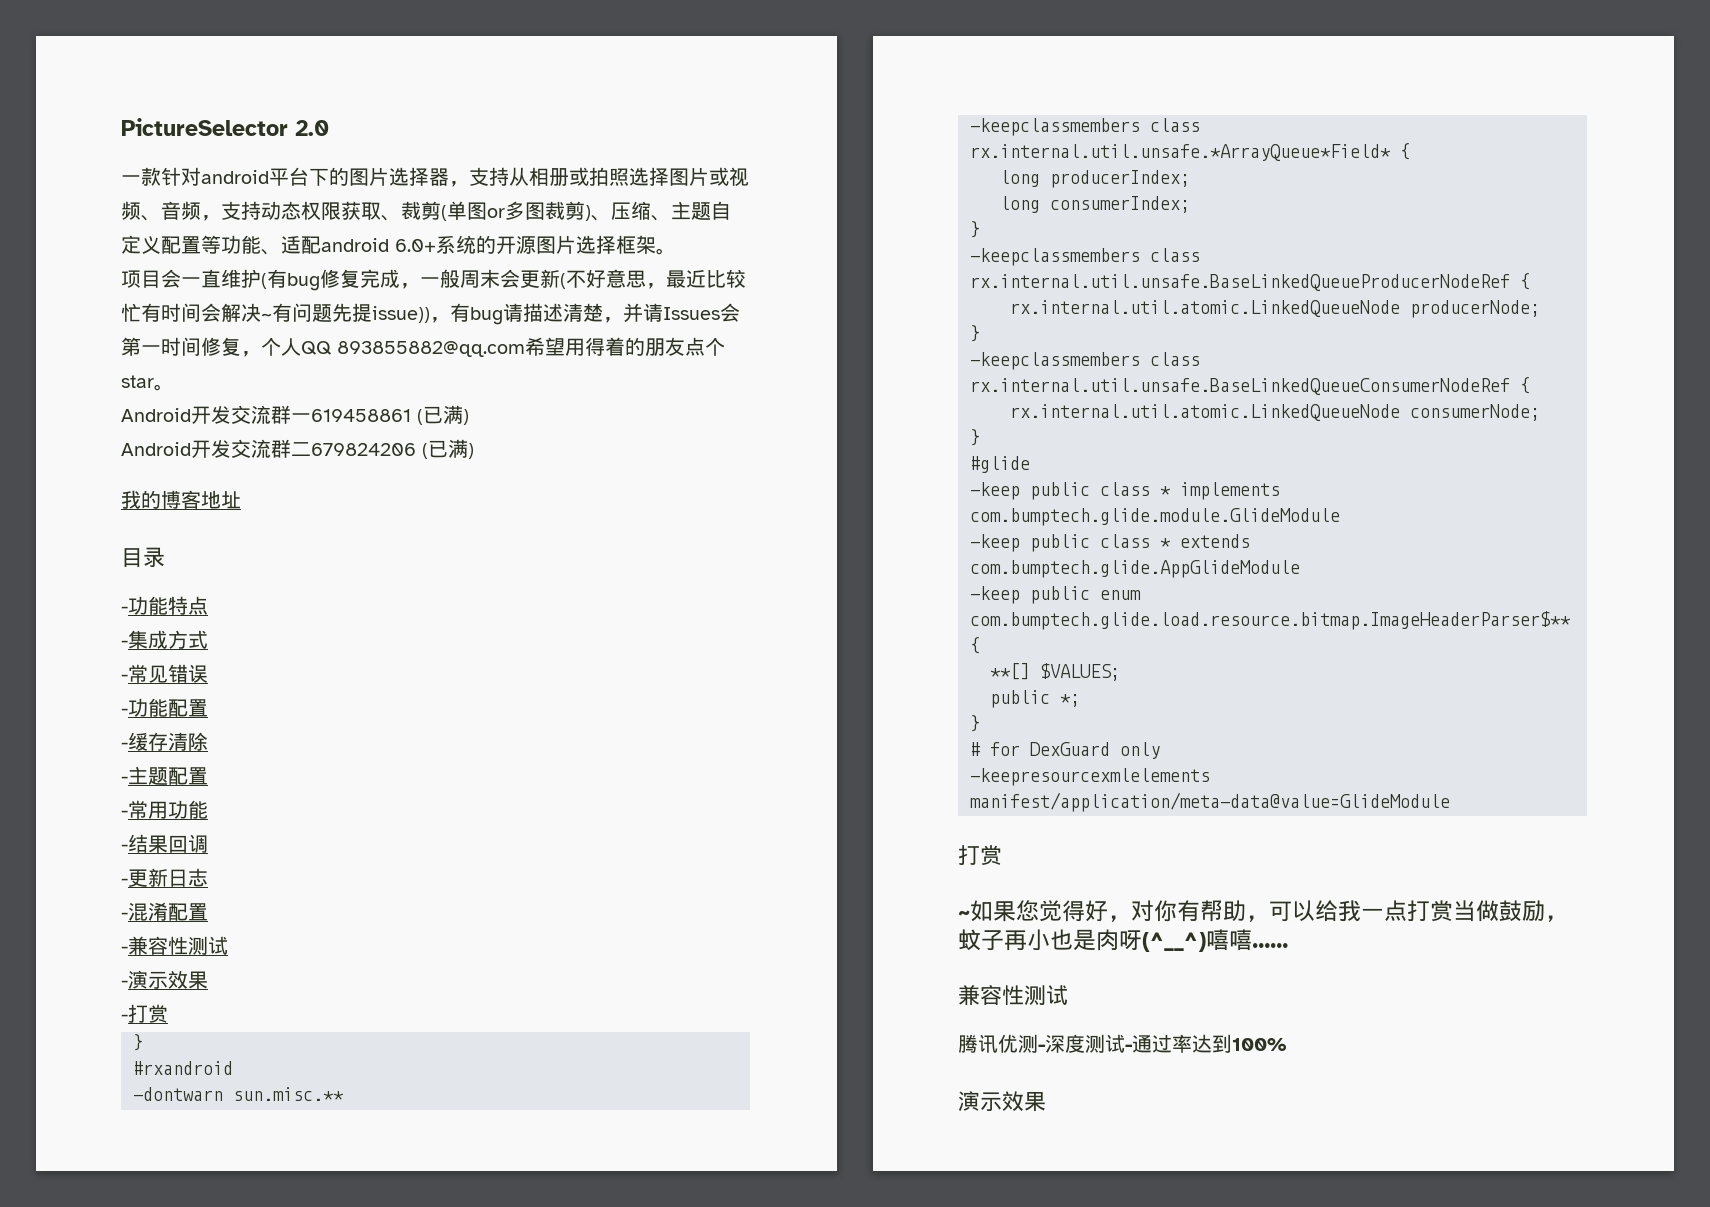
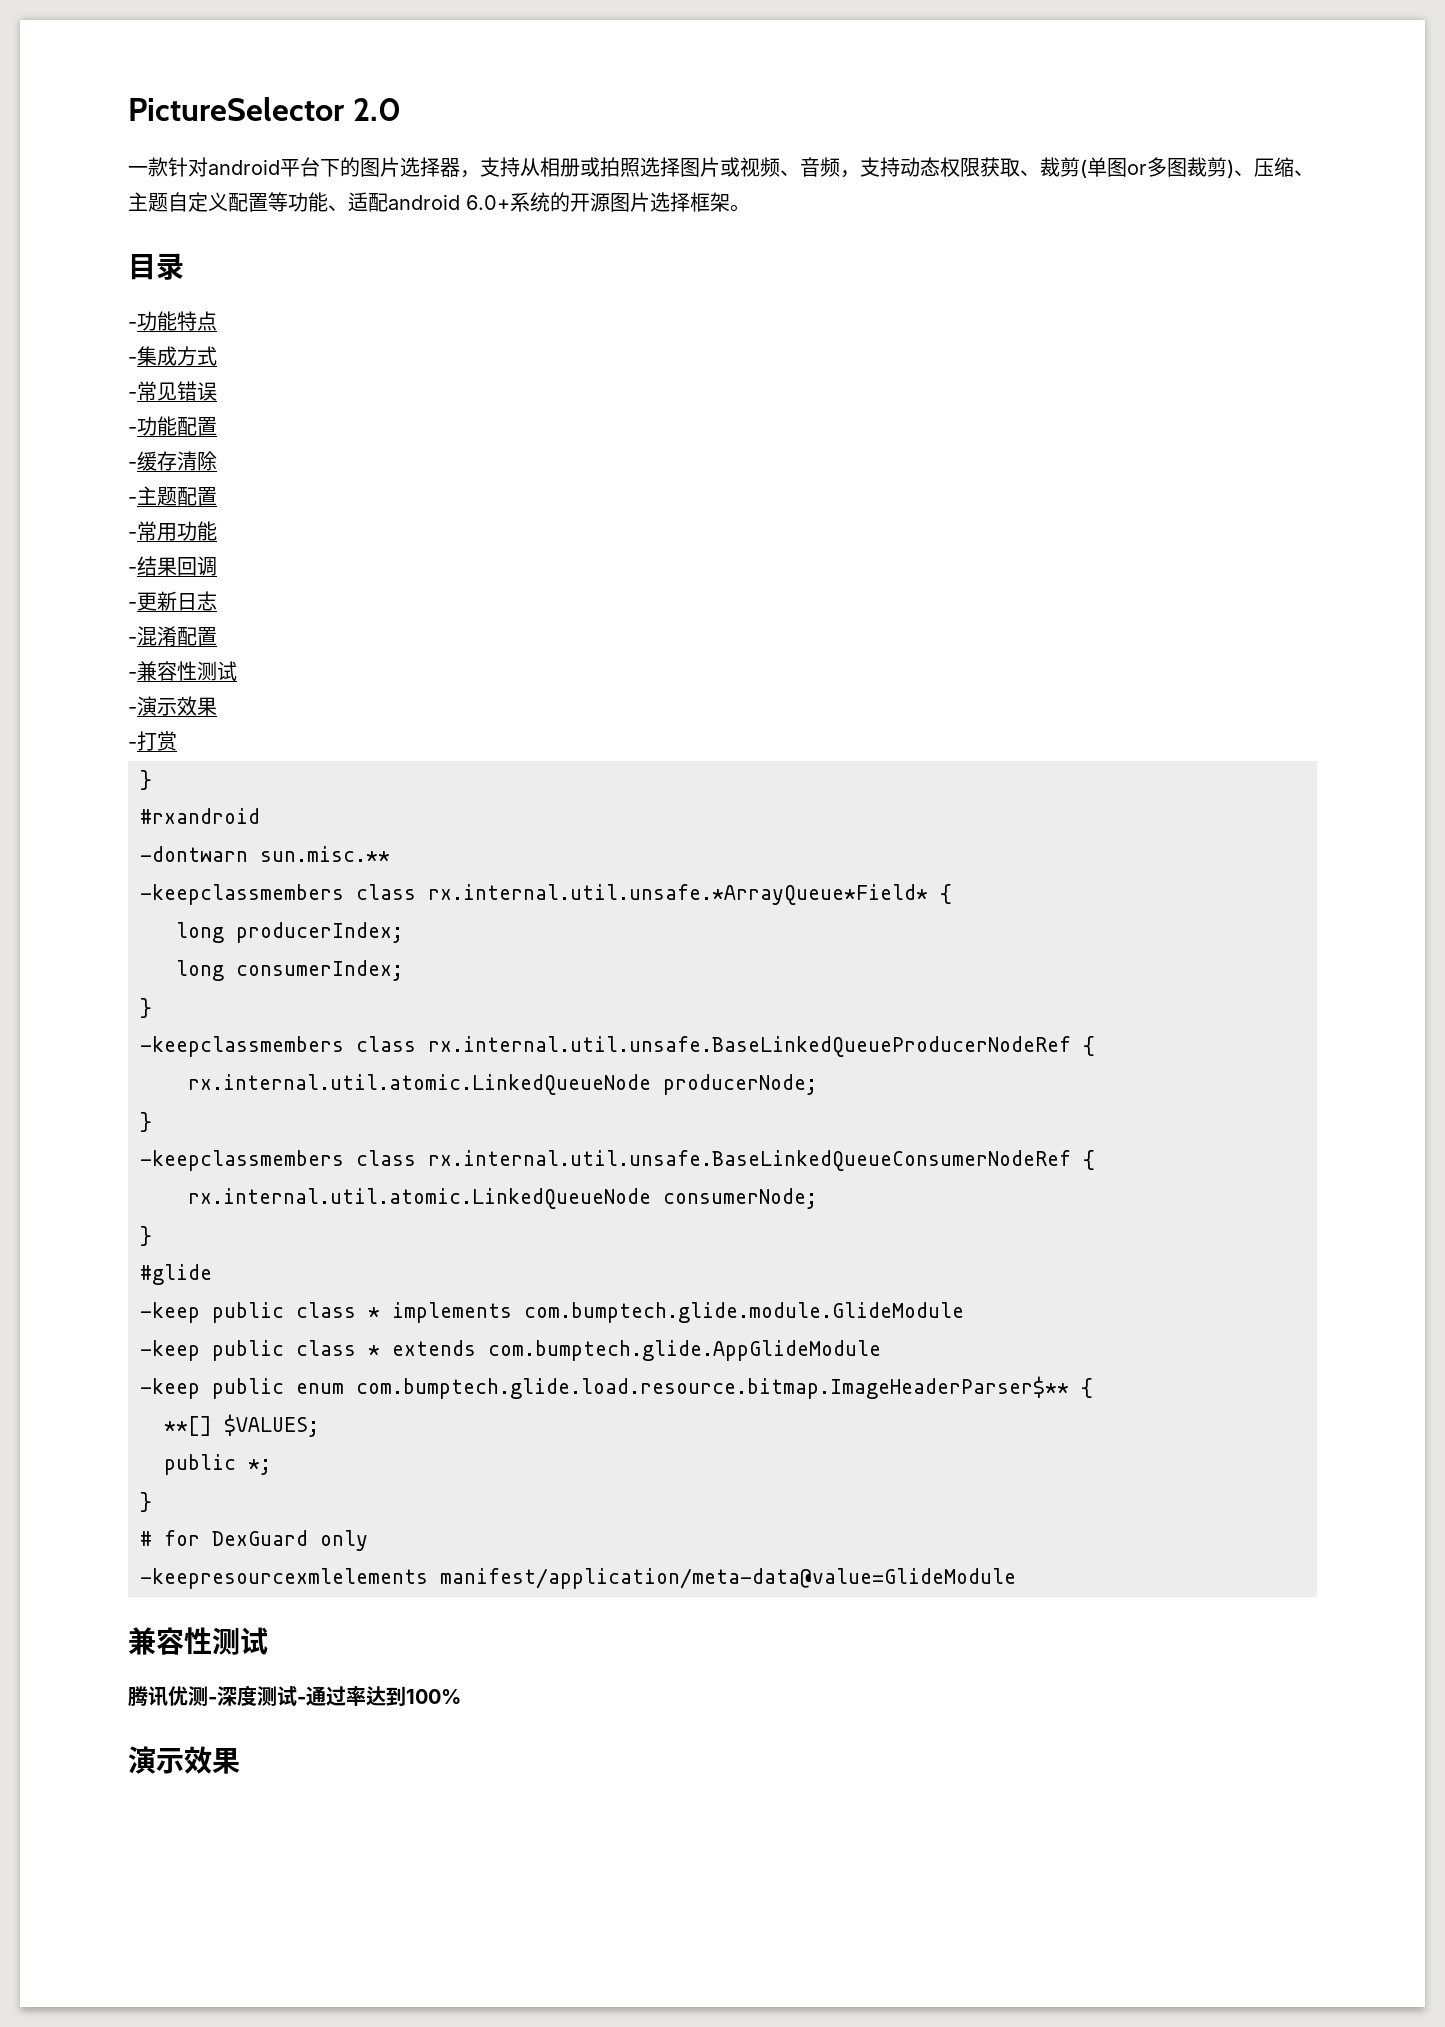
- 项目会一直维护(有bug修复完成，一般周末会更新(不好意思，最近比较忙有时间会解决~有问题先提issue))，有bug请描述清楚，并请Issues会第一时间修复，个人QQ 893855882@qq.com希望用得着的朋友点个star。
- Android开发交流群一619458861 (已满)
- Android开发交流群二679824206 (已满)
- 我的博客地址
  -keepresourcexmlelements manifest/application/meta-data@value=GlideModule
- 打赏
- ~如果您觉得好，对你有帮助，可以给我一点打赏当做鼓励，蚊子再小也是肉呀(^__^)嘻嘻……

